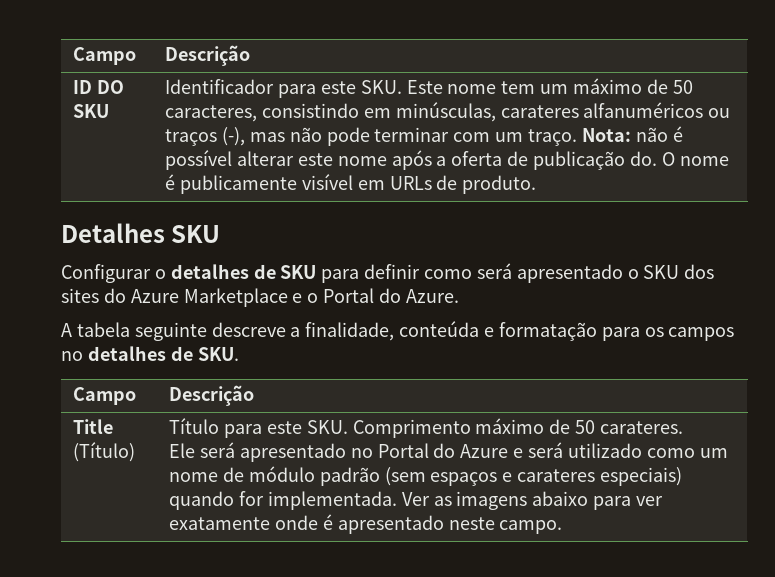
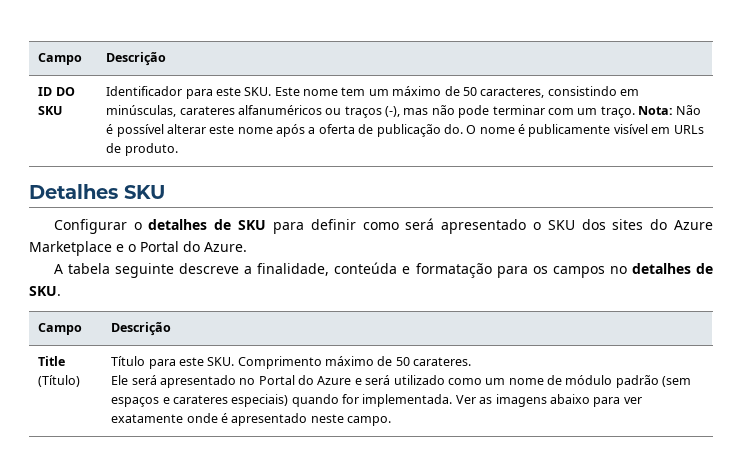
- Nota: não é possível alterar este nome após a oferta de publicação do.
+ Nota: Não é possível alterar este nome após a oferta de publicação do.

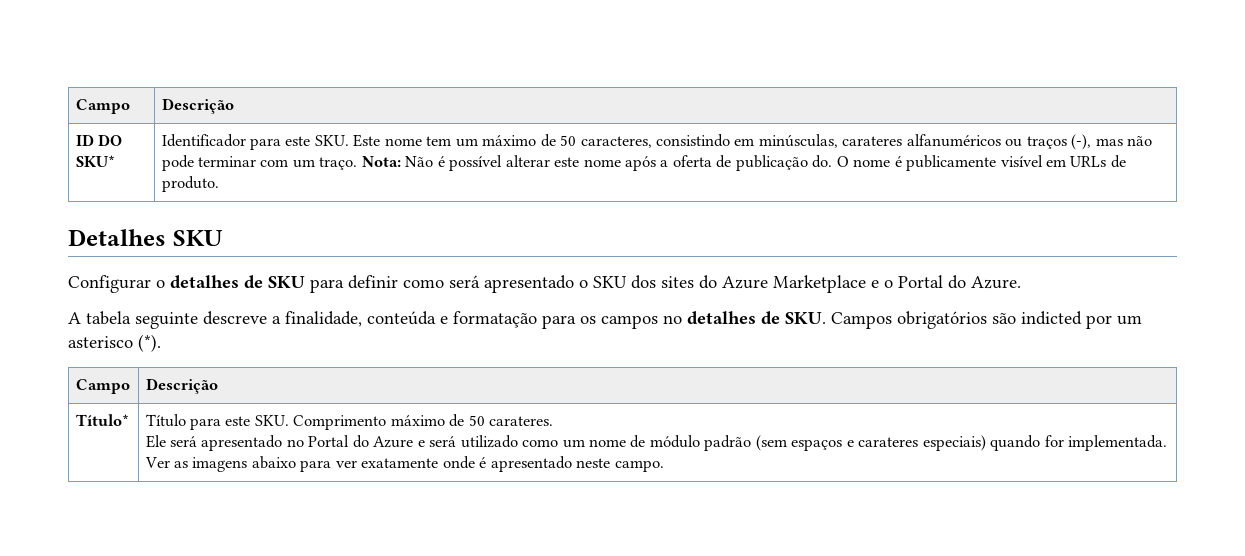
- ID DO SKU
+ ID DO SKU*
- A tabela seguinte descreve a finalidade, conteúda e formatação para os campos no detalhes de SKU.
+ A tabela seguinte descreve a finalidade, conteúda e formatação para os campos no detalhes de SKU. Campos obrigatórios são indicted por um asterisco (*).
  Campo | Descrição
- Title (Título)
+ Título*

